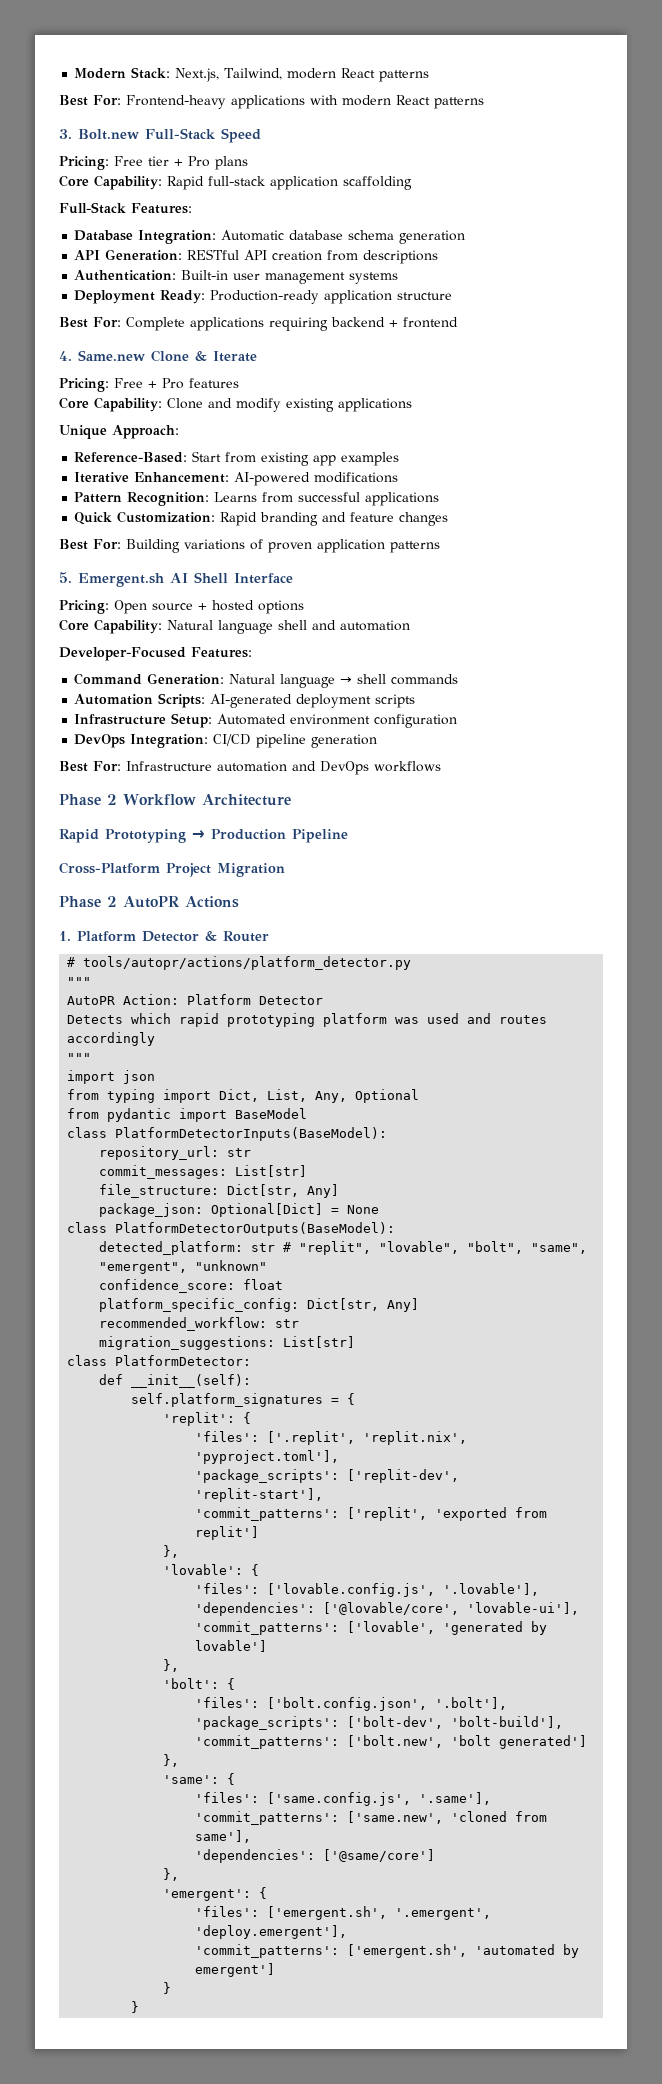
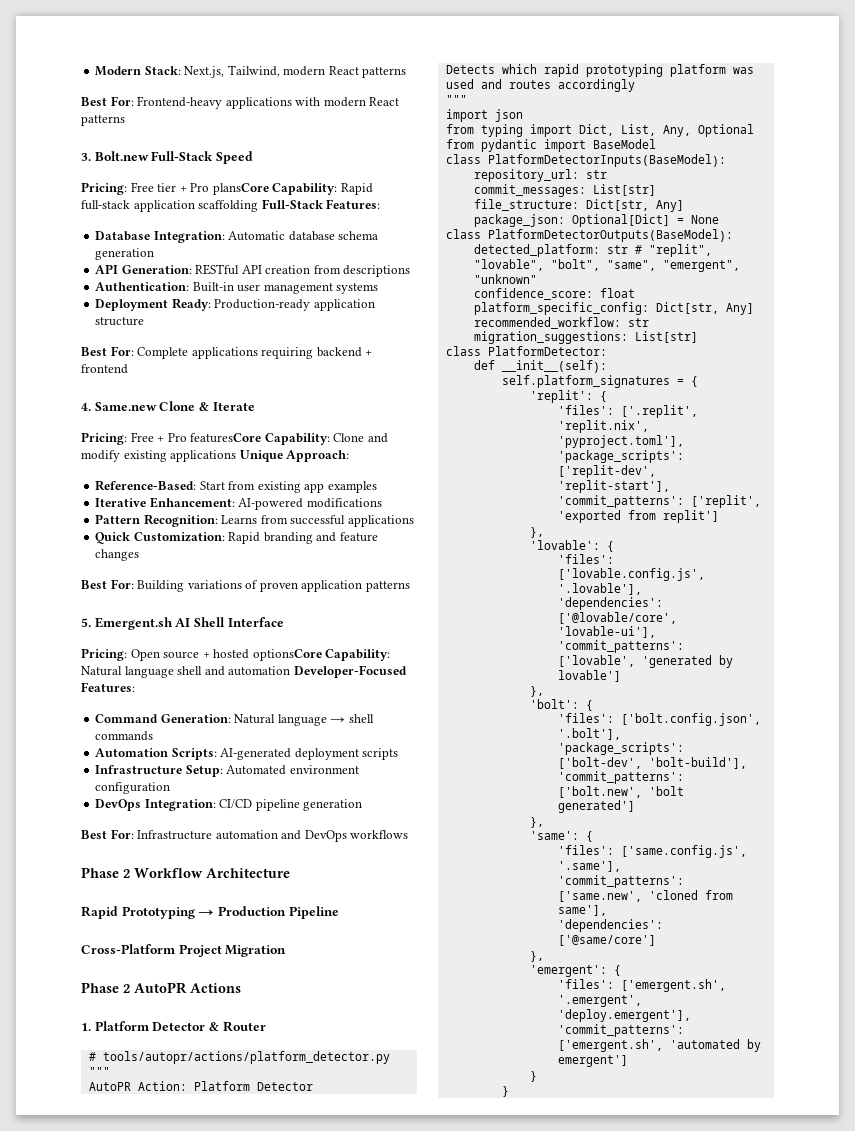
- Pricing: Free tier + Pro plans
- Core Capability: Rapid full-stack application scaffolding
- Full-Stack Features:
+ Pricing: Free tier + Pro plansCore Capability: Rapid full-stack application scaffolding Full-Stack Features:
- Pricing: Free + Pro features
- Core Capability: Clone and modify existing applications
- Unique Approach:
+ Pricing: Free + Pro featuresCore Capability: Clone and modify existing applications Unique Approach:
- Pricing: Open source + hosted options
- Core Capability: Natural language shell and automation
- Developer-Focused Features:
+ Pricing: Open source + hosted optionsCore Capability: Natural language shell and automation Developer-Focused Features:

